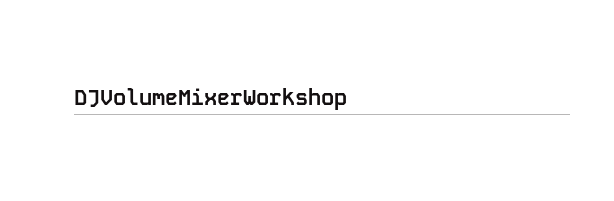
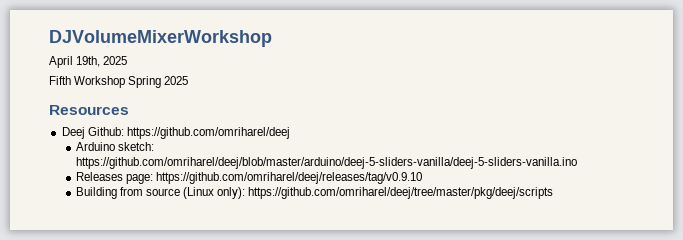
+ April 19th, 2025
+ Fifth Workshop Spring 2025
+ Resources
+ Deej Github: https://github.com/omriharel/deej
+ Arduino sketch: https://github.com/omriharel/deej/blob/master/arduino/deej-5-sliders-vanilla/deej-5-sliders-vanilla.ino
+ Releases page: https://github.com/omriharel/deej/releases/tag/v0.9.10
+ Building from source (Linux only): https://github.com/omriharel/deej/tree/master/pkg/deej/scripts

